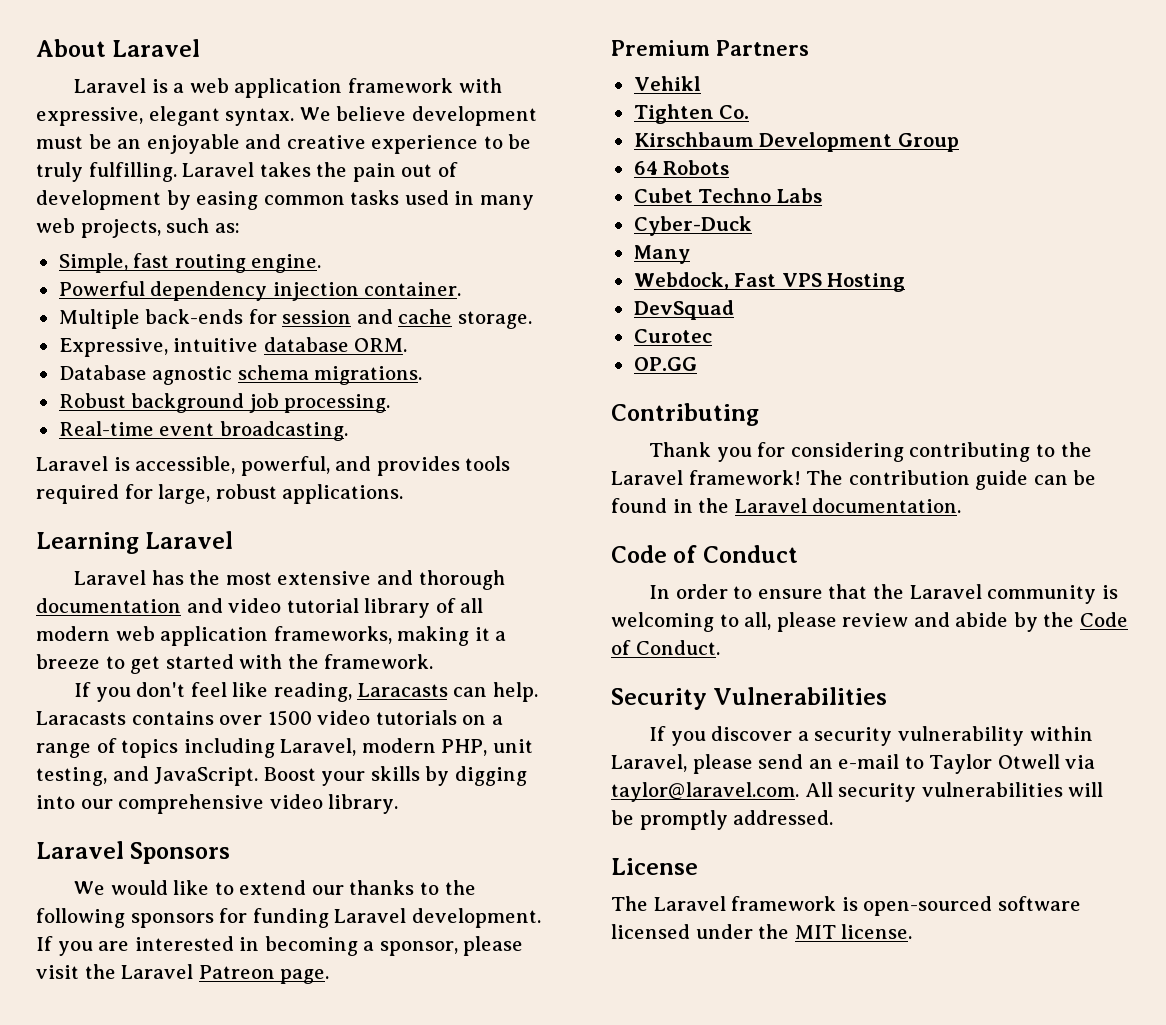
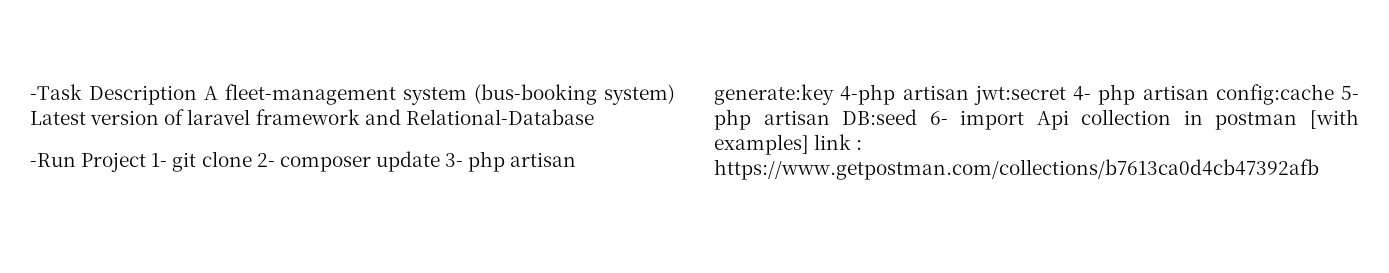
- About Laravel
- Laravel is a web application framework with expressive, elegant syntax. We believe development must be an enjoyable and creative experience to be truly fulfilling. Laravel takes the pain out of development by easing common tasks used in many web projects, such as:
- Simple, fast routing engine.
- Powerful dependency injection container.
- Multiple back-ends for session and cache storage.
- Expressive, intuitive database ORM.
- Database agnostic schema migrations.
- Robust background job processing.
- Real-time event broadcasting.
- Laravel is accessible, powerful, and provides tools required for large, robust applications.
- Learning Laravel
- Laravel has the most extensive and thorough documentation and video tutorial library of all modern web application frameworks, making it a breeze to get started with the framework.
- If you don't feel like reading, Laracasts can help. Laracasts contains over 1500 video tutorials on a range of topics including Laravel, modern PHP, unit testing, and JavaScript. Boost your skills by digging into our comprehensive video library.
- Laravel Sponsors
- We would like to extend our thanks to the following sponsors for funding Laravel development. If you are interested in becoming a sponsor, please visit the Laravel Patreon page.
- Premium Partners
- Vehikl
- Tighten Co.
- Kirschbaum Development Group
- 64 Robots
- Cubet Techno Labs
- Cyber-Duck
- Many
- Webdock, Fast VPS Hosting
- DevSquad
- Curotec
- OP.GG
- Contributing
- Thank you for considering contributing to the Laravel framework! The contribution guide can be found in the Laravel documentation.
- Code of Conduct
- In order to ensure that the Laravel community is welcoming to all, please review and abide by the Code of Conduct.
- Security Vulnerabilities
- If you discover a security vulnerability within Laravel, please send an e-mail to Taylor Otwell via taylor@laravel.com. All security vulnerabilities will be promptly addressed.
- License
- The Laravel framework is open-sourced software licensed under the MIT license.
+ -Task Description A fleet-management system (bus-booking system) Latest version of laravel framework and Relational-Database
+ -Run Project 1- git clone 2- composer update 3- php artisan generate:key 4-php artisan jwt:secret 4- php artisan config:cache 5- php artisan DB:seed 6- import Api collection in postman [with examples] link : https://www.getpostman.com/collections/b7613ca0d4cb47392afb

